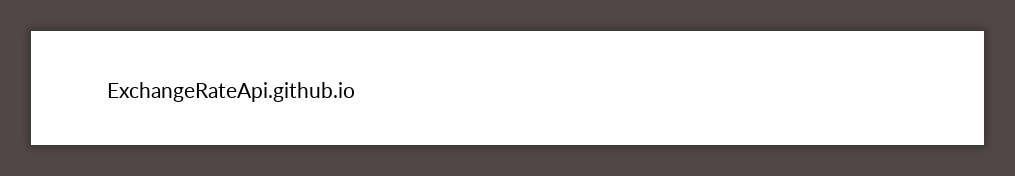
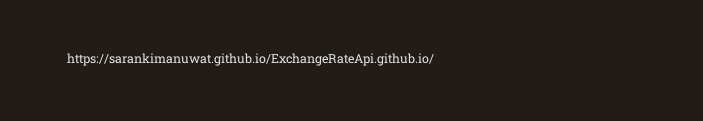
- ExchangeRateApi.github.io
+ https://sarankimanuwat.github.io/ExchangeRateApi.github.io/

